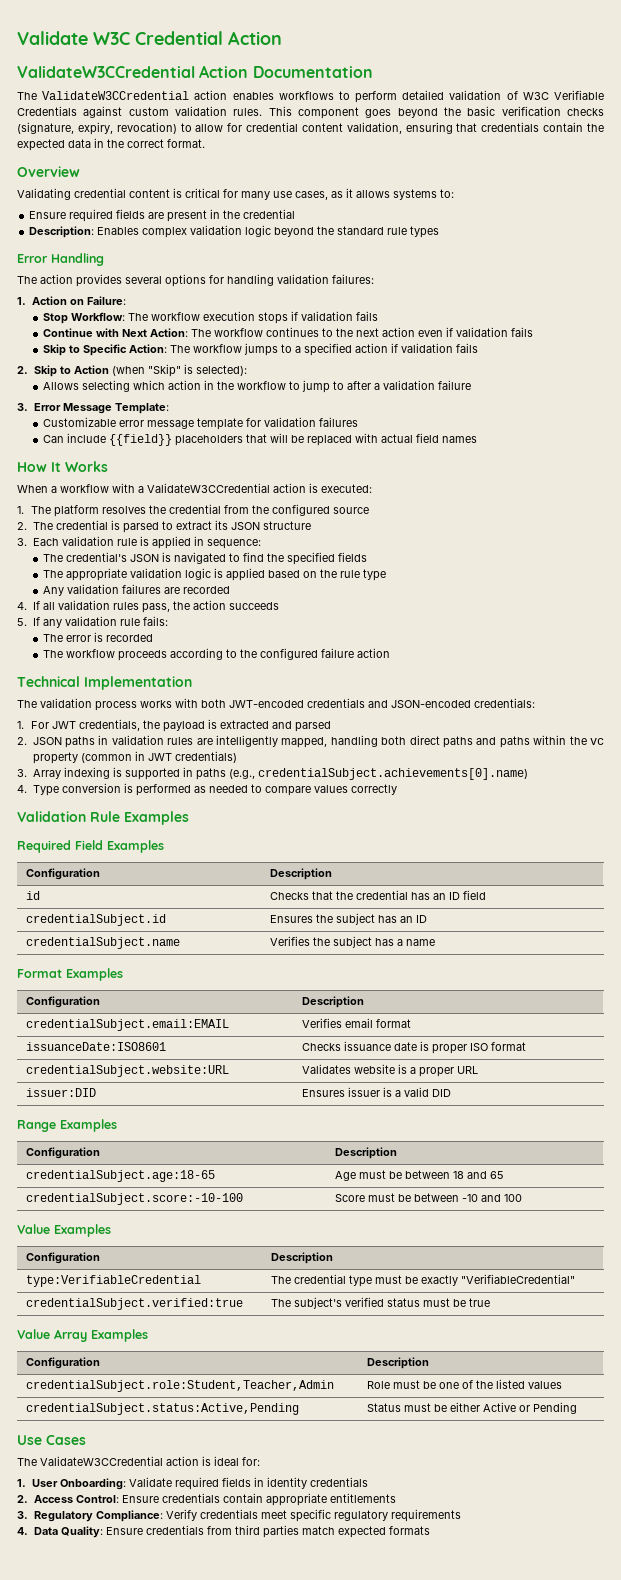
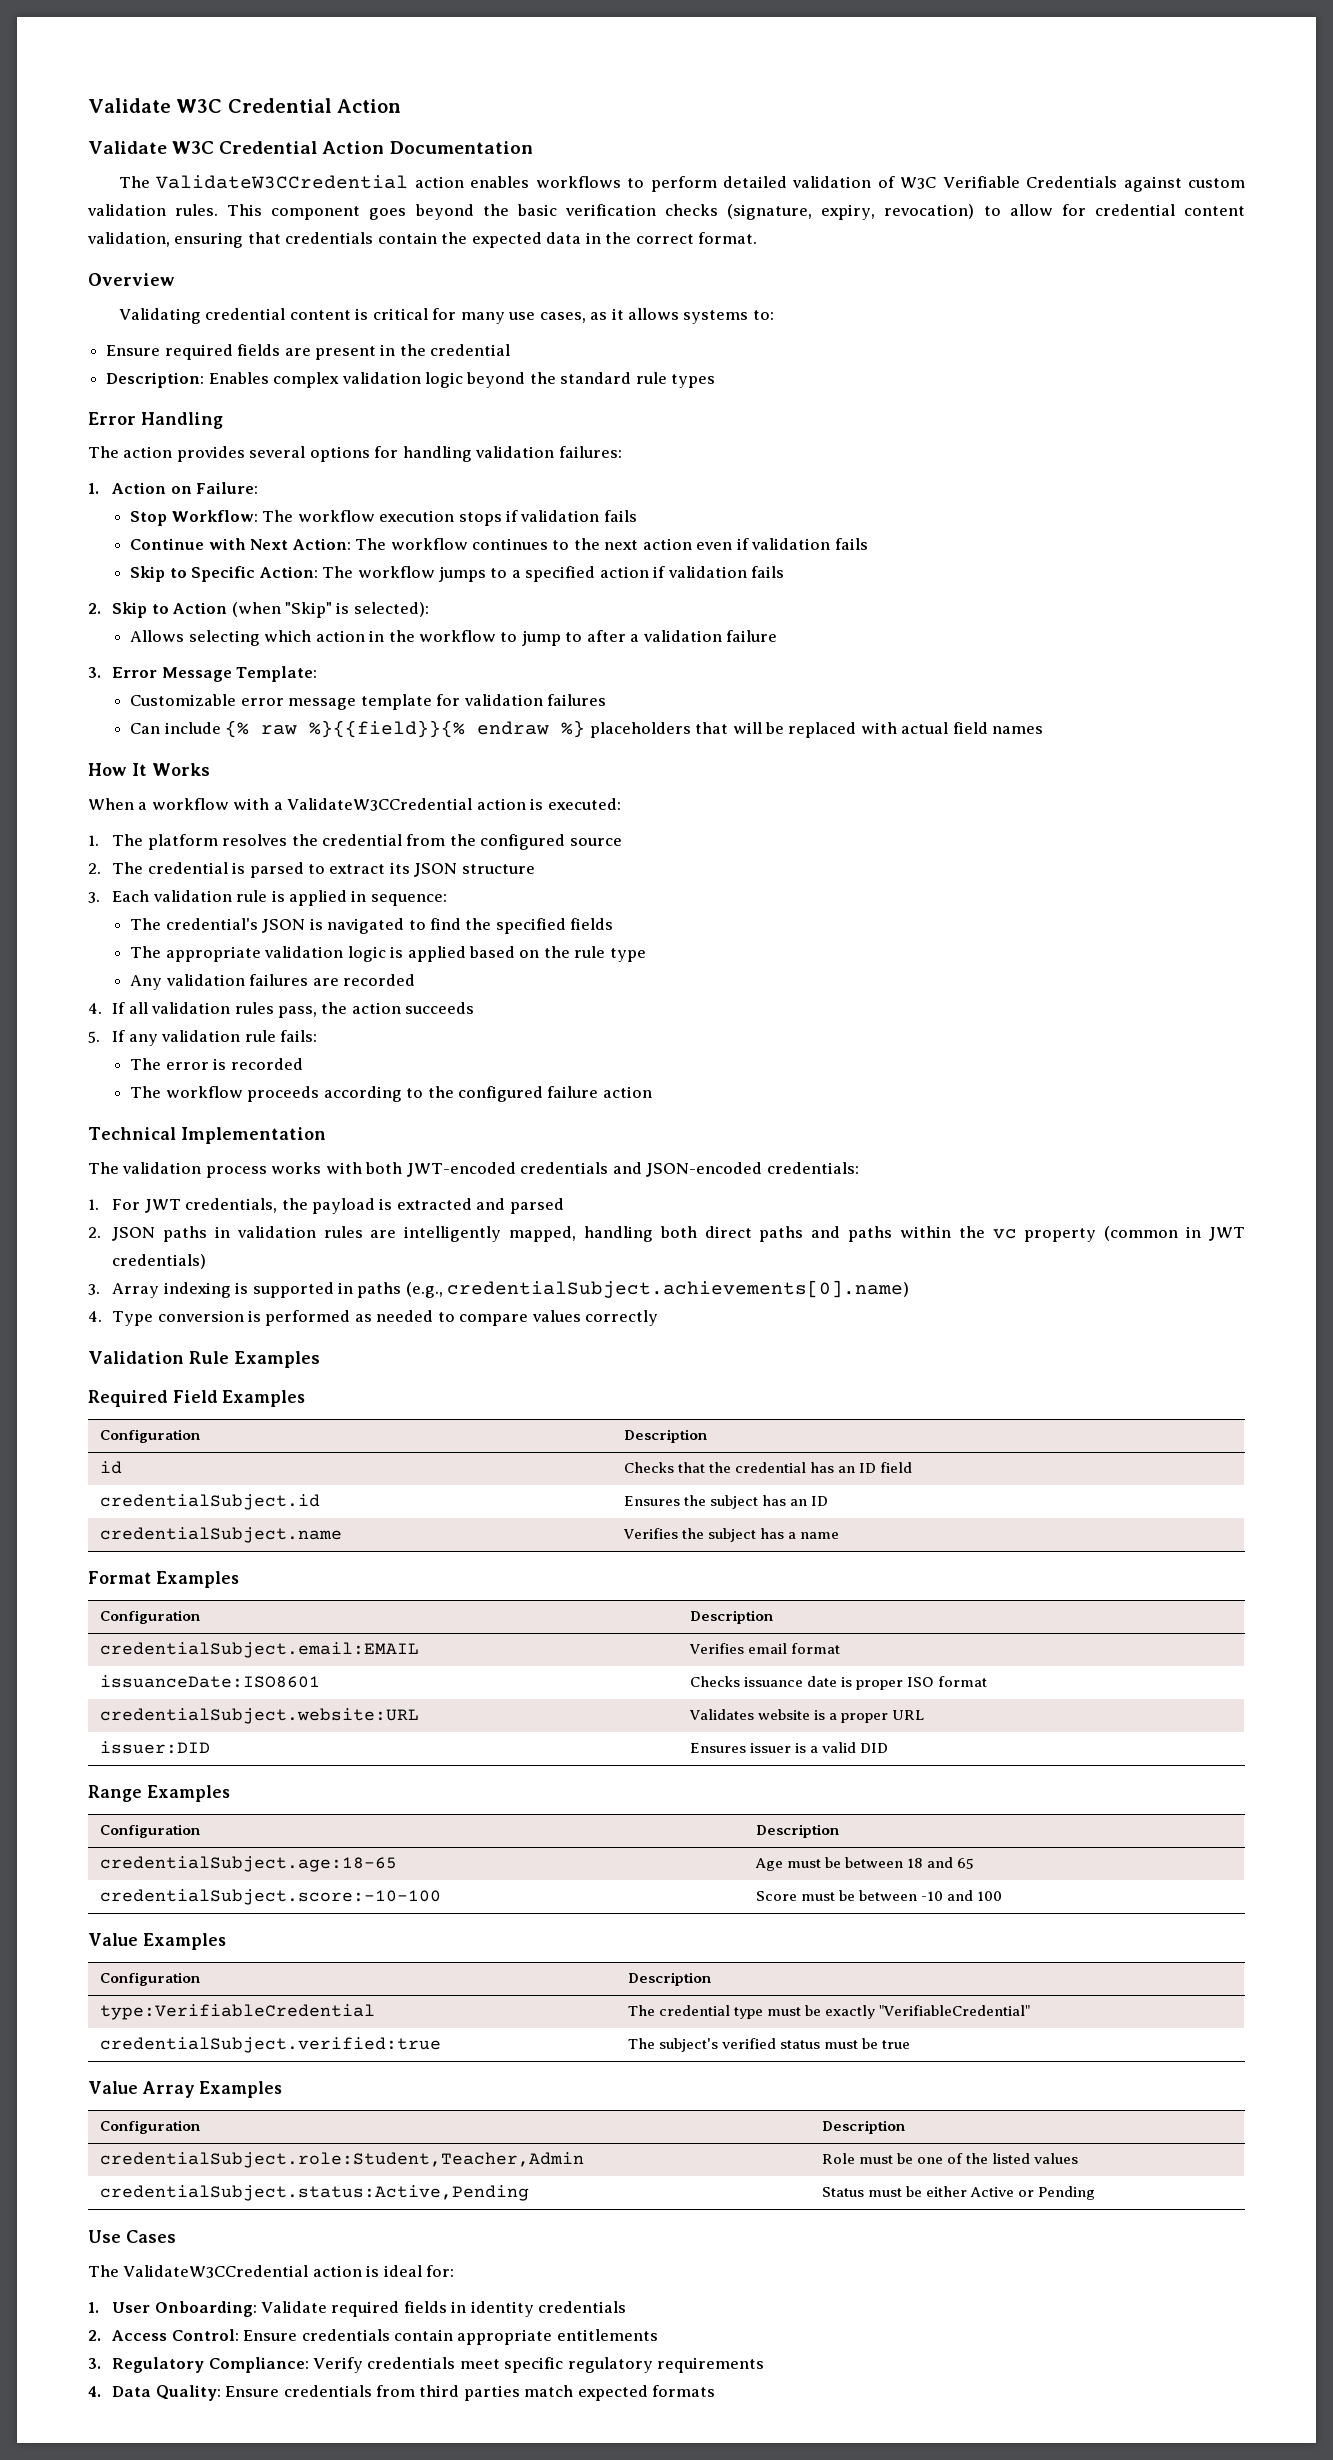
- ValidateW3CCredential Action Documentation
+ Validate W3C Credential Action Documentation
- Can include {{field}} placeholders that will be replaced with actual field names
+ Can include {% raw %}{{field}}{% endraw %} placeholders that will be replaced with actual field names

